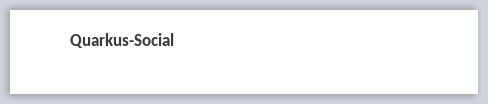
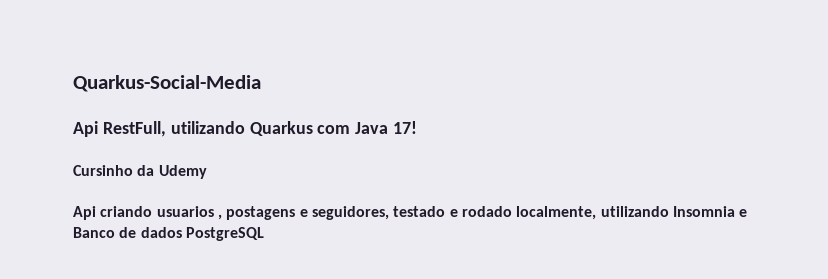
- Quarkus-Social
+ Quarkus-Social-Media
+ Api RestFull, utilizando Quarkus com Java 17!
+ Cursinho da Udemy
+ Api criando usuarios , postagens e seguidores, testado e rodado localmente, utilizando Insomnia e Banco de dados PostgreSQL

